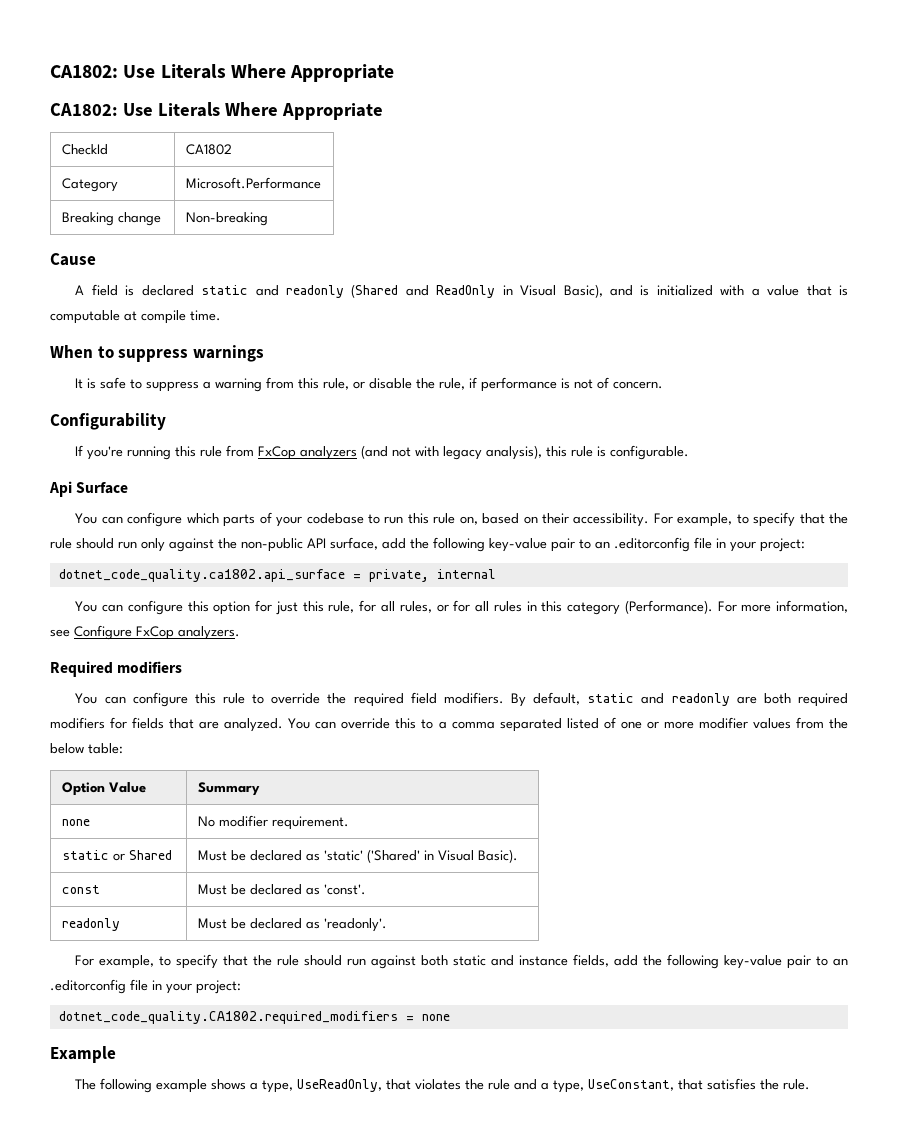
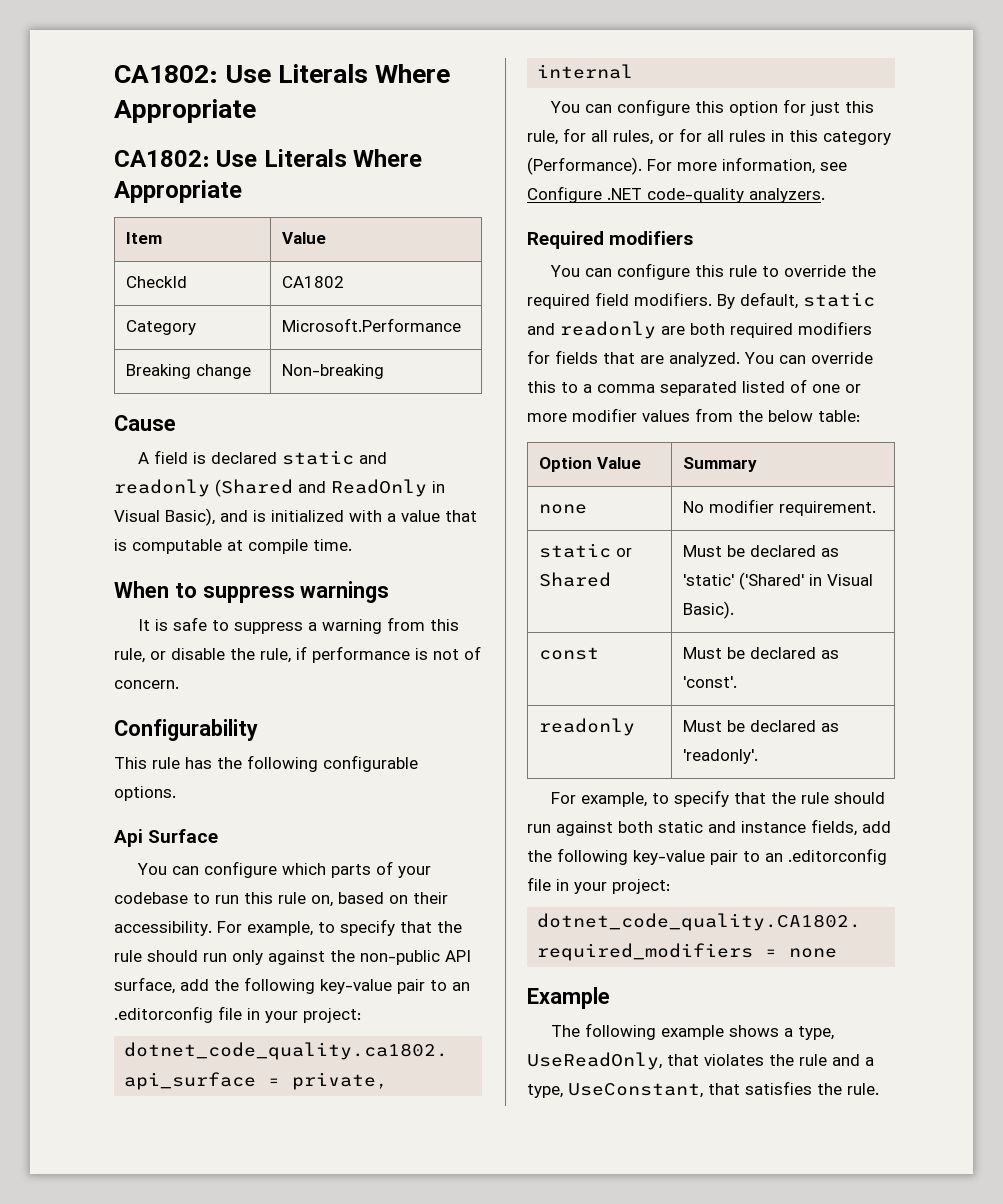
+ Item | Value
- If you're running this rule from FxCop analyzers (and not with legacy analysis), this rule is configurable.
+ This rule has the following configurable options.
- For more information, see Configure FxCop analyzers.
+ For more information, see Configure .NET code-quality analyzers.

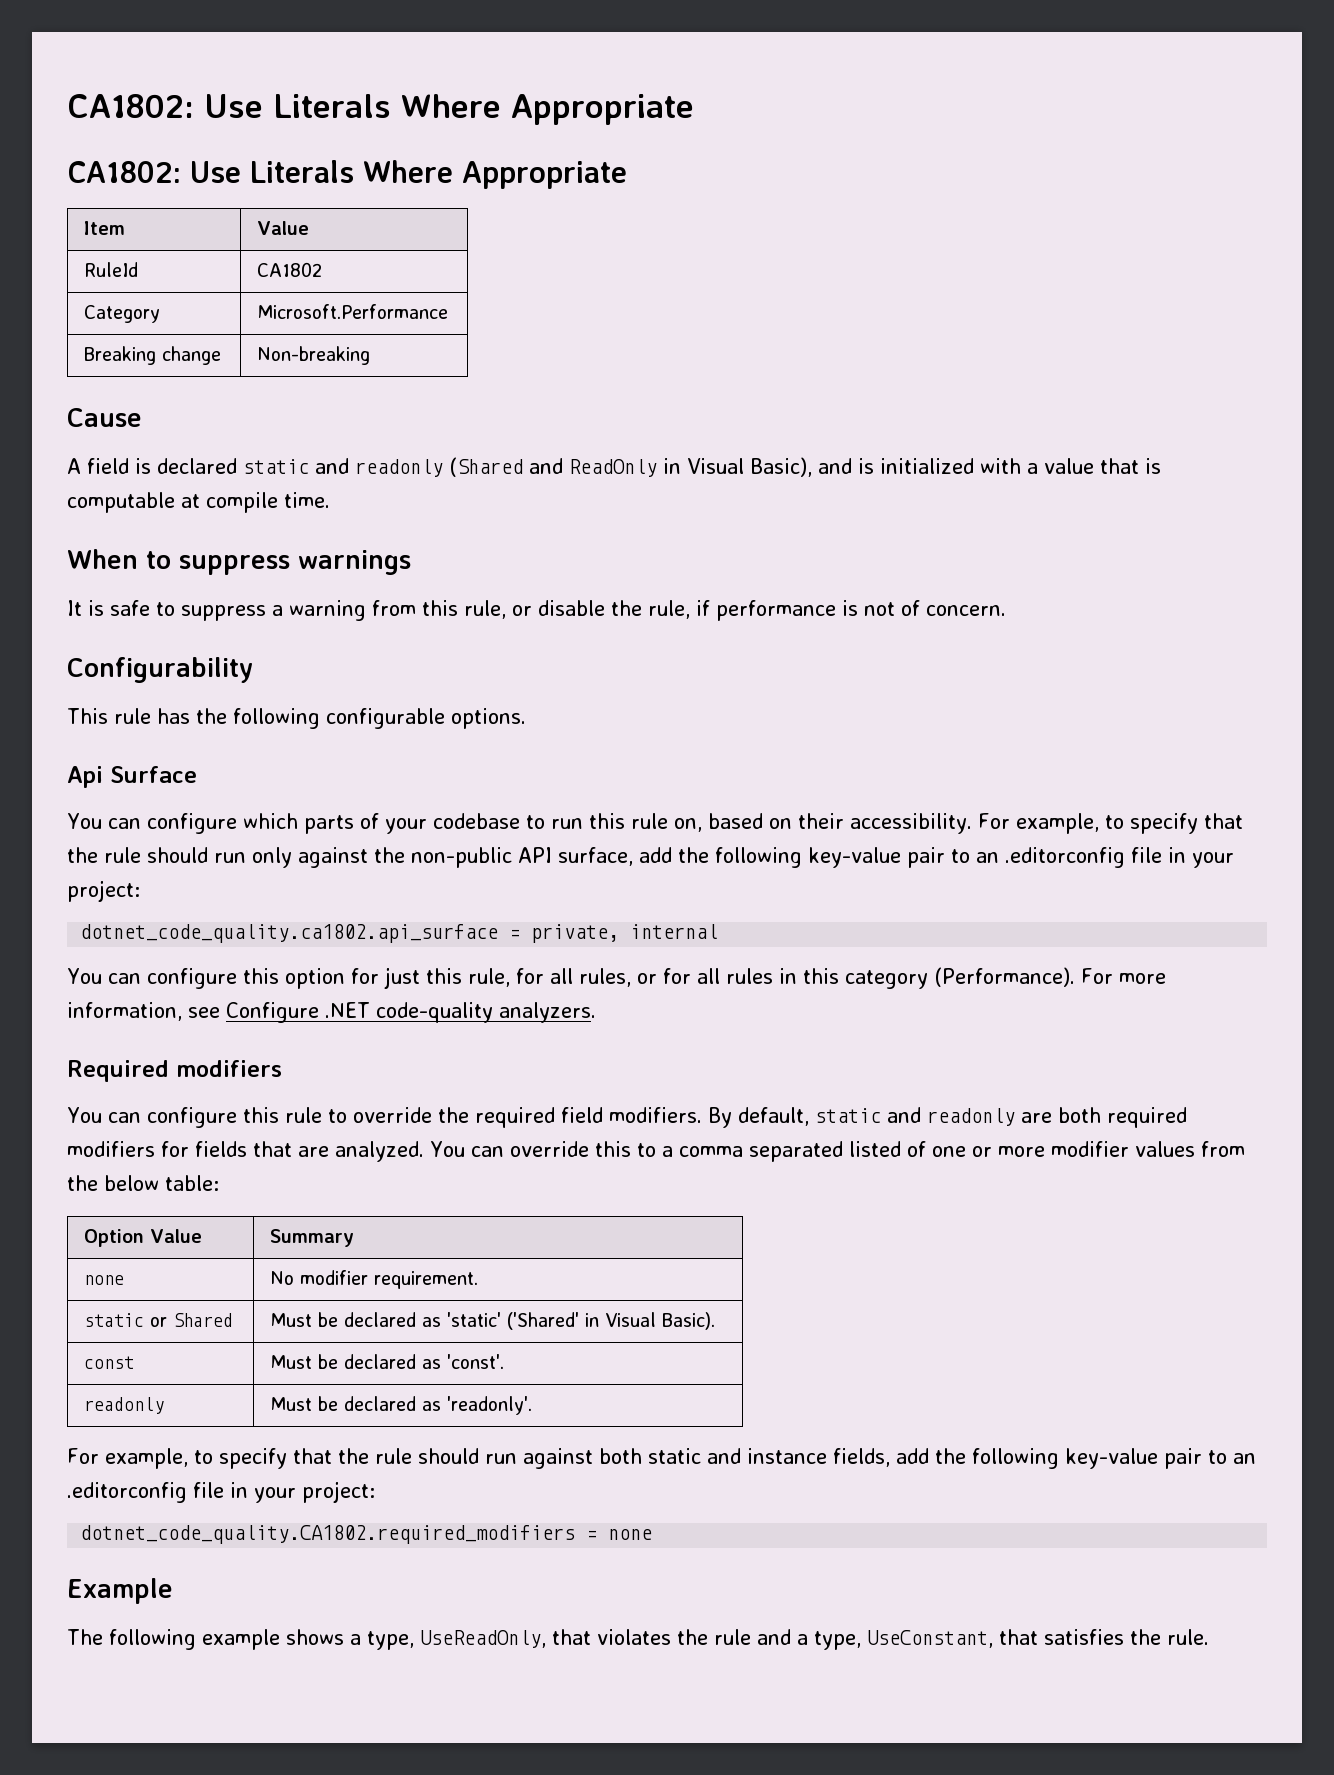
- CheckId | CA1802
+ RuleId | CA1802

